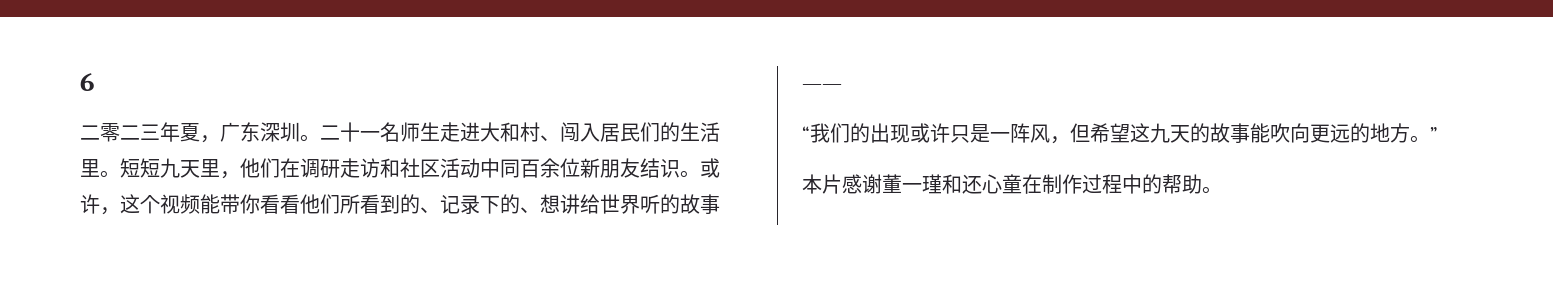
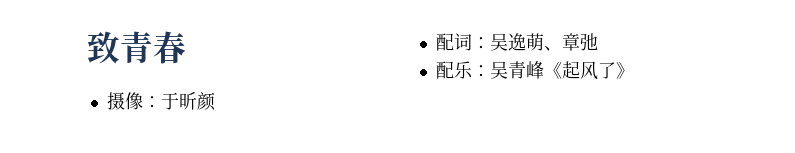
- 6
- 二零二三年夏，广东深圳。二十一名师生走进大和村、闯入居民们的生活里。短短九天里，他们在调研走访和社区活动中同百余位新朋友结识。或许，这个视频能带你看看他们所看到的、记录下的、想讲给世界听的故事——
- “我们的出现或许只是一阵风，但希望这九天的故事能吹向更远的地方。”
- 本片感谢董一瑾和还心童在制作过程中的帮助。
+ 致青春
+ 摄像：于昕颜
+ 配词：吴逸萌、章弛
+ 配乐：吴青峰《起风了》

